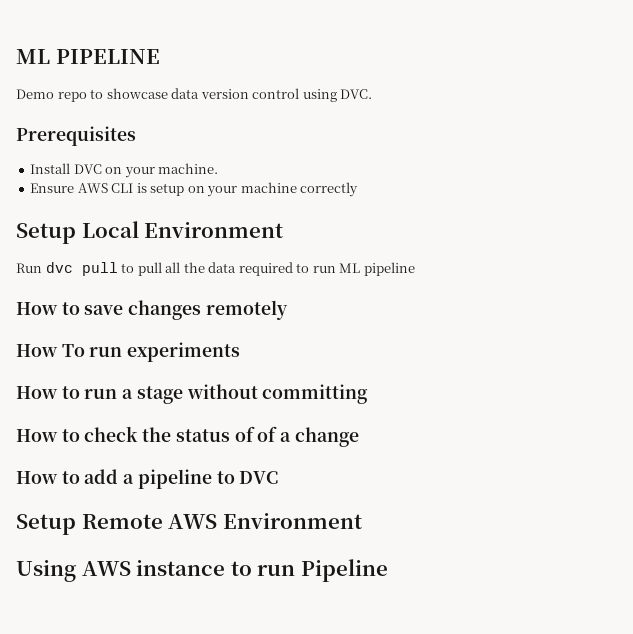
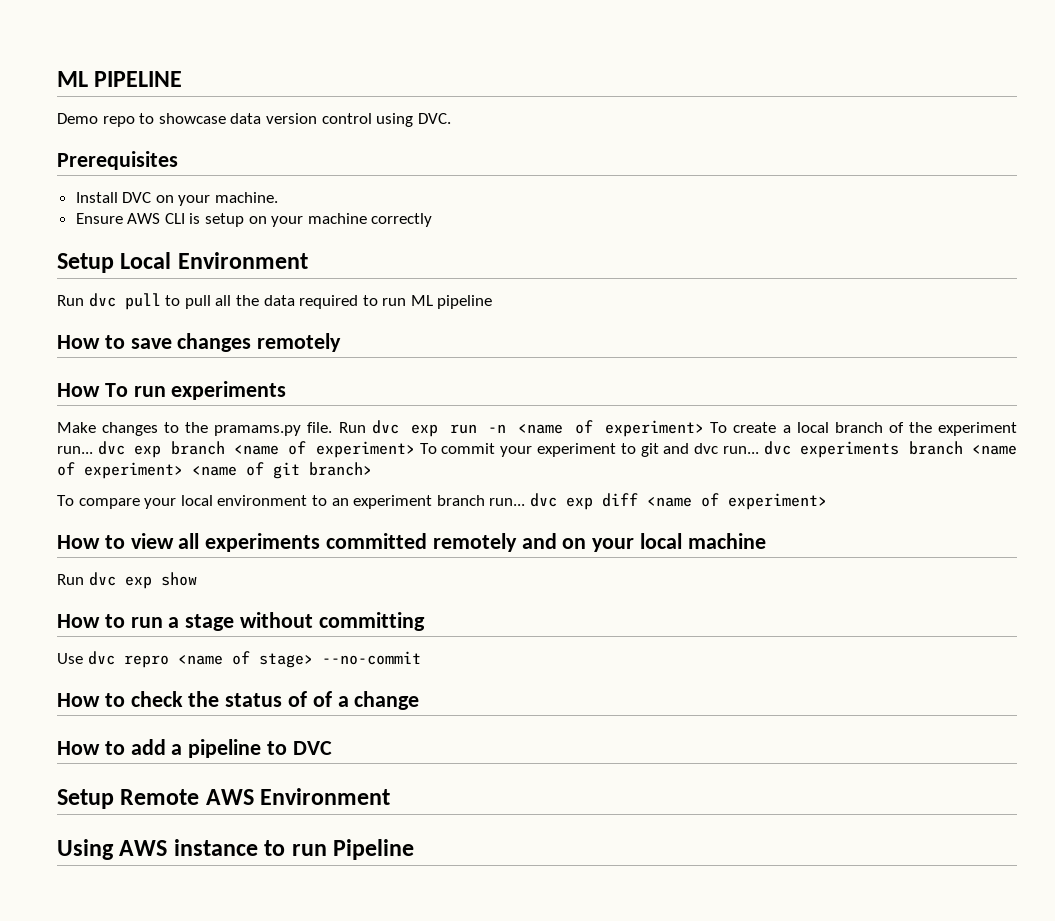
+ Make changes to the pramams.py file. Run dvc exp run -n <name of experiment> To create a local branch of the experiment run... dvc exp branch <name of experiment> To commit your experiment to git and dvc run... dvc experiments branch <name of experiment> <name of git branch>
+ To compare your local environment to an experiment branch run... dvc exp diff <name of experiment>
+ How to view all experiments committed remotely and on your local machine
+ Run dvc exp show
+ Use dvc repro <name of stage> --no-commit

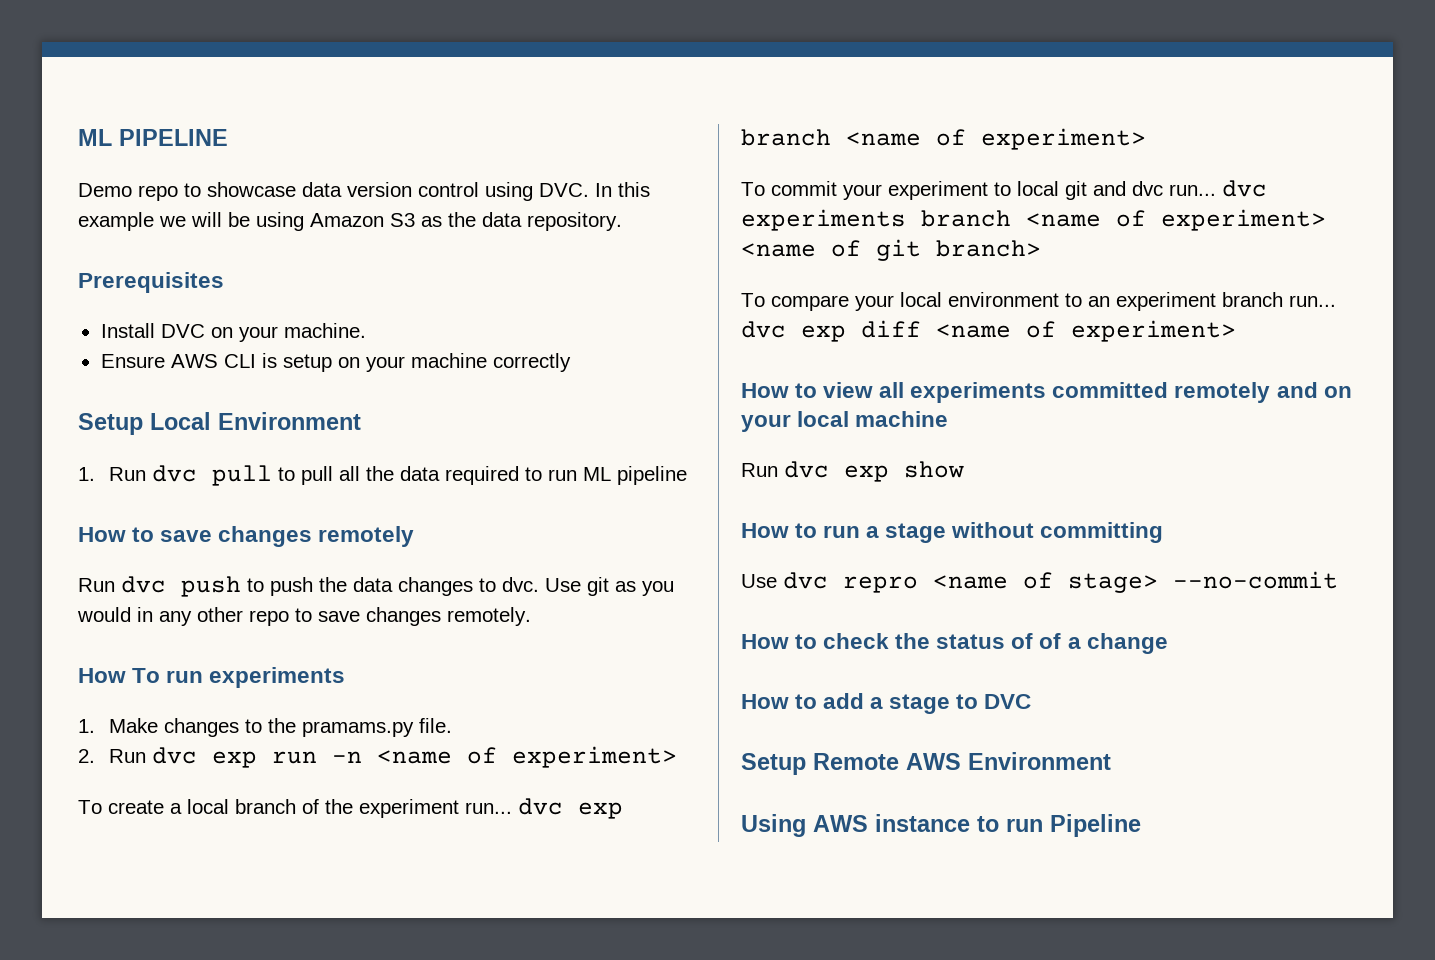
- Demo repo to showcase data version control using DVC.
+ Demo repo to showcase data version control using DVC. In this example we will be using Amazon S3 as the data repository.
- Run dvc pull to pull all the data required to run ML pipeline
+ 1. Run dvc pull to pull all the data required to run ML pipeline
+ Run dvc push to push the data changes to dvc. Use git as you would in any other repo to save changes remotely.
- Make changes to the pramams.py file. Run dvc exp run -n <name of experiment> To create a local branch of the experiment run... dvc exp branch <name of experiment> To commit your experiment to git and dvc run... dvc experiments branch <name of experiment> <name of git branch>
+ 1. Make changes to the pramams.py file.
+ 2. Run dvc exp run -n <name of experiment>
+ To create a local branch of the experiment run... dvc exp branch <name of experiment>
+ To commit your experiment to local git and dvc run... dvc experiments branch <name of experiment> <name of git branch>
- How to add a pipeline to DVC
+ How to add a stage to DVC

